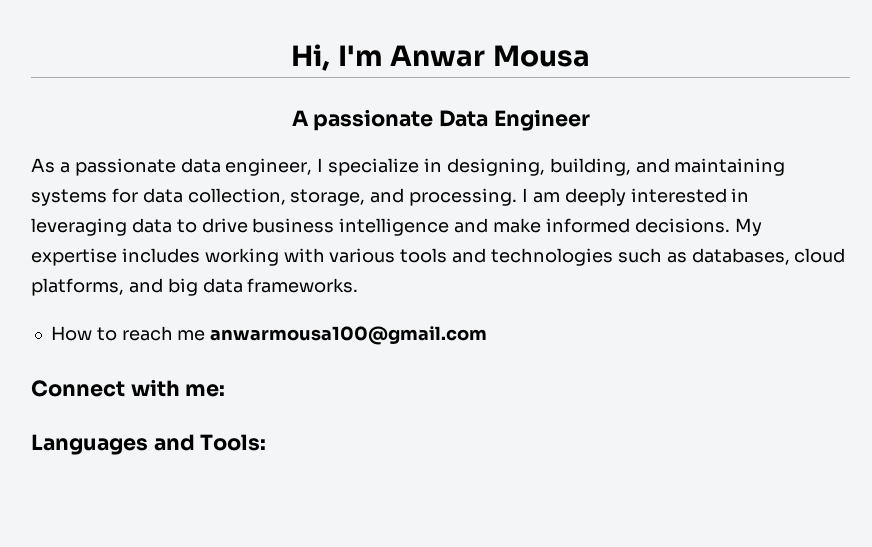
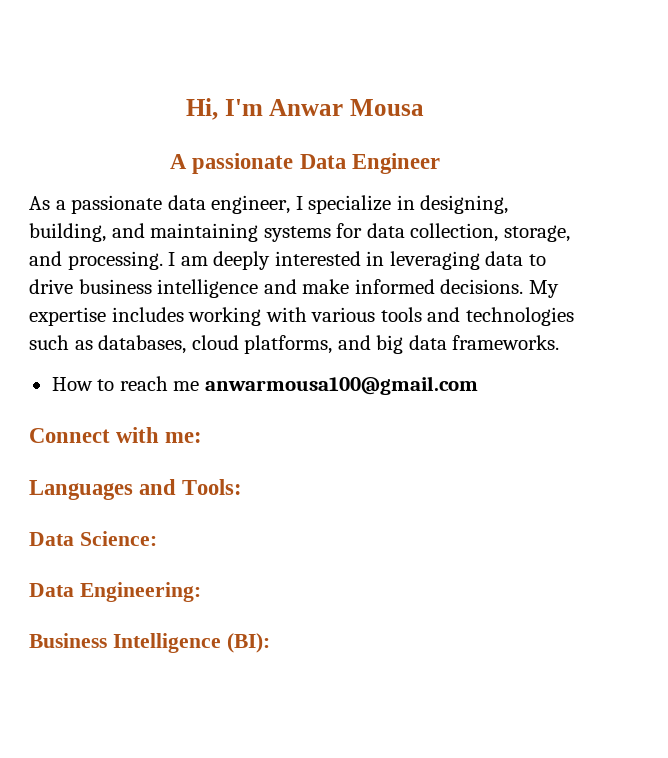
+ Data Science:
+ Data Engineering:
+ Business Intelligence (BI):

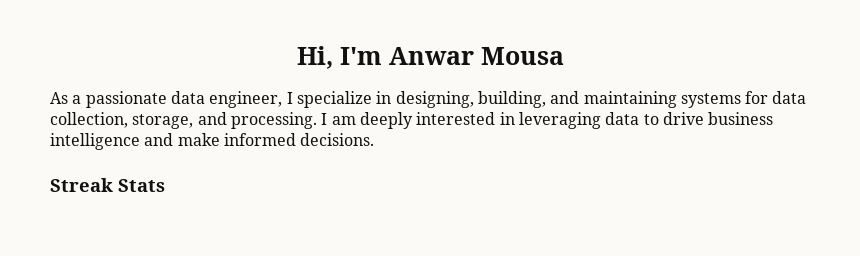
- A passionate Data Engineer
- I am deeply interested in leveraging data to drive business intelligence and make informed decisions. My expertise includes working with various tools and technologies such as databases, cloud platforms, and big data frameworks.
- How to reach me anwarmousa100@gmail.com
- Connect with me:
- Languages and Tools:
- Data Science:
- Data Engineering:
- Business Intelligence (BI):
+ I am deeply interested in leveraging data to drive business intelligence and make informed decisions.
+ Streak Stats

